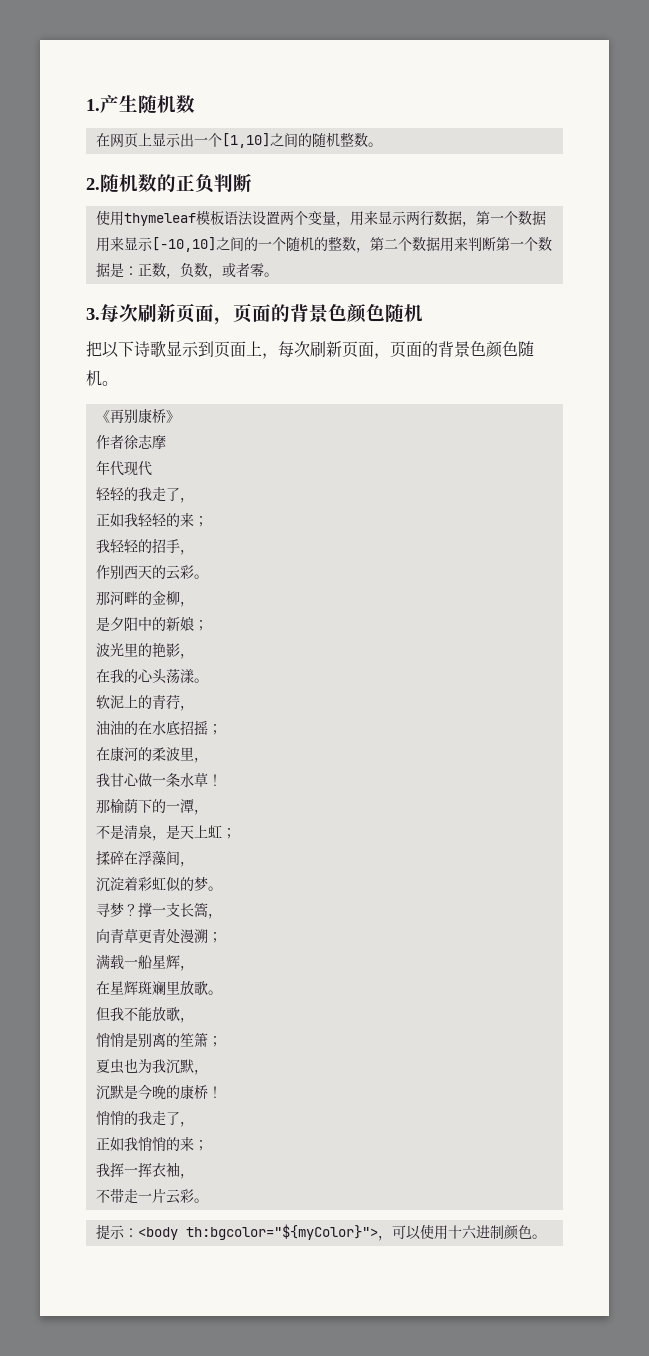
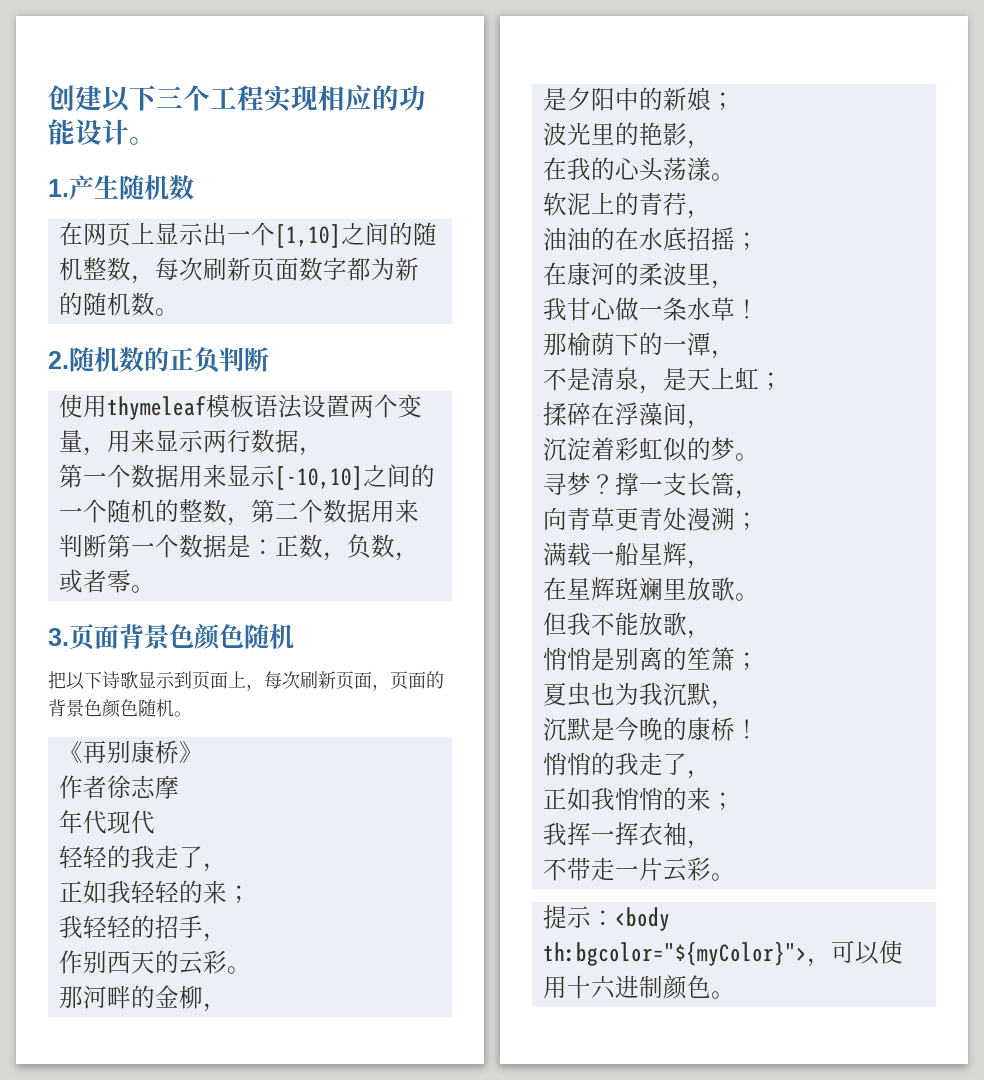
+ 创建以下三个工程实现相应的功能设计。
- 在网页上显示出一个[1,10]之间的随机整数。
+ 在网页上显示出一个[1,10]之间的随机整数，每次刷新页面数字都为新的随机数。
- 使用thymeleaf模板语法设置两个变量，用来显示两行数据，第一个数据用来显示[-10,10]之间的一个随机的整数，第二个数据用来判断第一个数据是：正数，负数，或者零。
+ 使用thymeleaf模板语法设置两个变量，用来显示两行数据，
+ 第一个数据用来显示[-10,10]之间的一个随机的整数，第二个数据用来判断第一个数据是：正数，负数，或者零。
- 3.每次刷新页面，页面的背景色颜色随机
+ 3.页面背景色颜色随机

